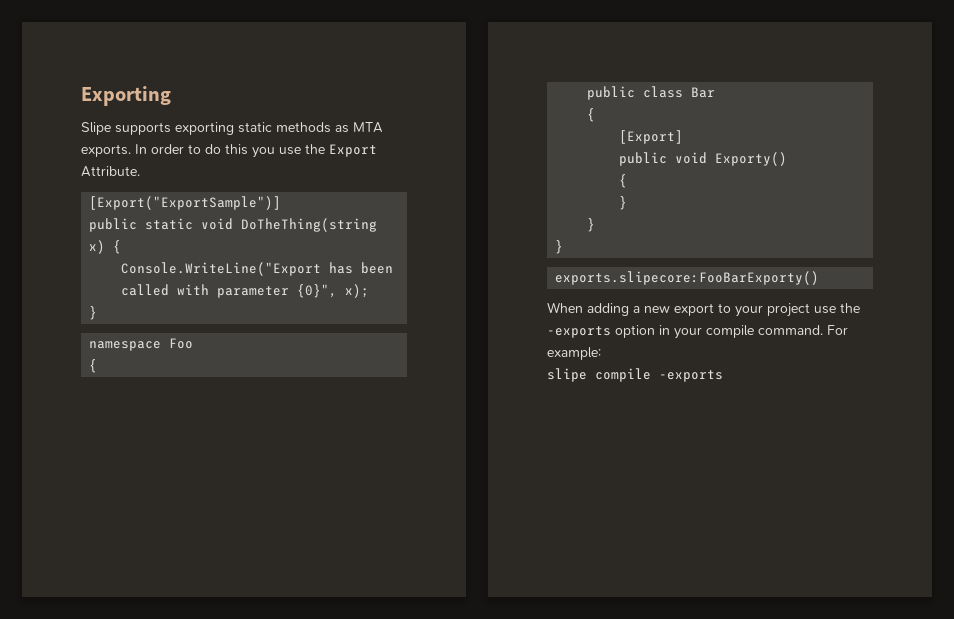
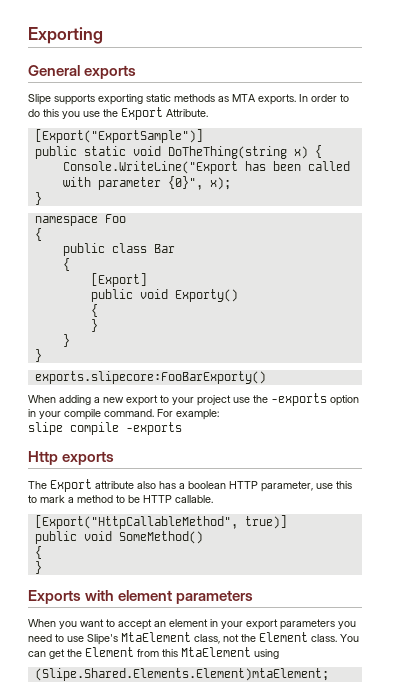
+ General exports
+ Http exports
+ The Export attribute also has a boolean HTTP parameter, use this to mark a method to be HTTP callable.
+ [Export("HttpCallableMethod", true)]
+ public void SomeMethod()
+ {
+ }
+ Exports with element parameters
+ When you want to accept an element in your export parameters you need to use Slipe's MtaElement class, not the Element class. You can get the Element from this MtaElement using
+ (Slipe.Shared.Elements.Element)mtaElement;

